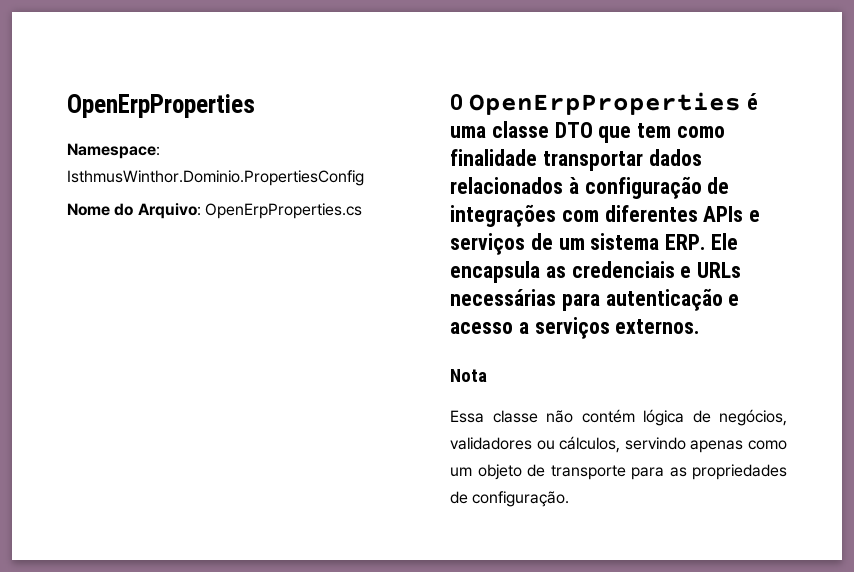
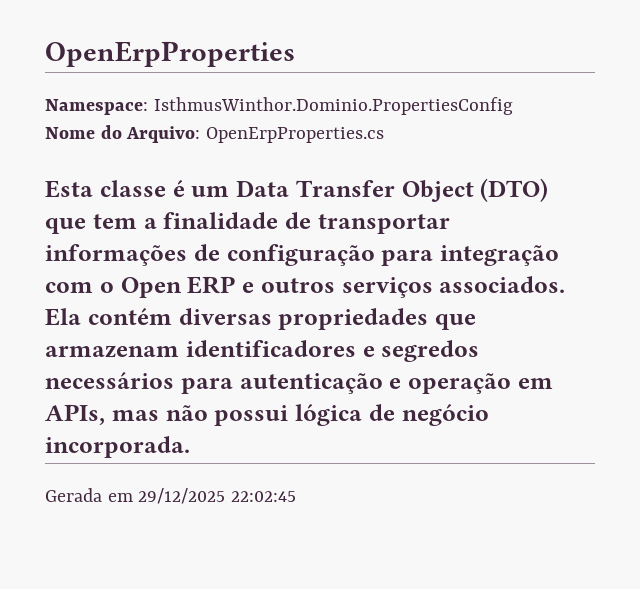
- O OpenErpProperties é uma classe DTO que tem como finalidade transportar dados relacionados à configuração de integrações com diferentes APIs e serviços de um sistema ERP. Ele encapsula as credenciais e URLs necessárias para autenticação e acesso a serviços externos.
- Nota
- Essa classe não contém lógica de negócios, validadores ou cálculos, servindo apenas como um objeto de transporte para as propriedades de configuração.
+ Esta classe é um Data Transfer Object (DTO) que tem a finalidade de transportar informações de configuração para integração com o Open ERP e outros serviços associados. Ela contém diversas propriedades que armazenam identificadores e segredos necessários para autenticação e operação em APIs, mas não possui lógica de negócio incorporada.
+ Gerada em 29/12/2025 22:02:45

